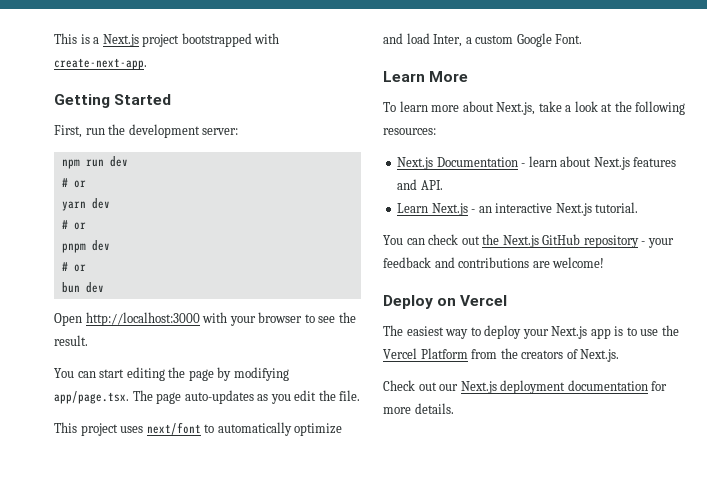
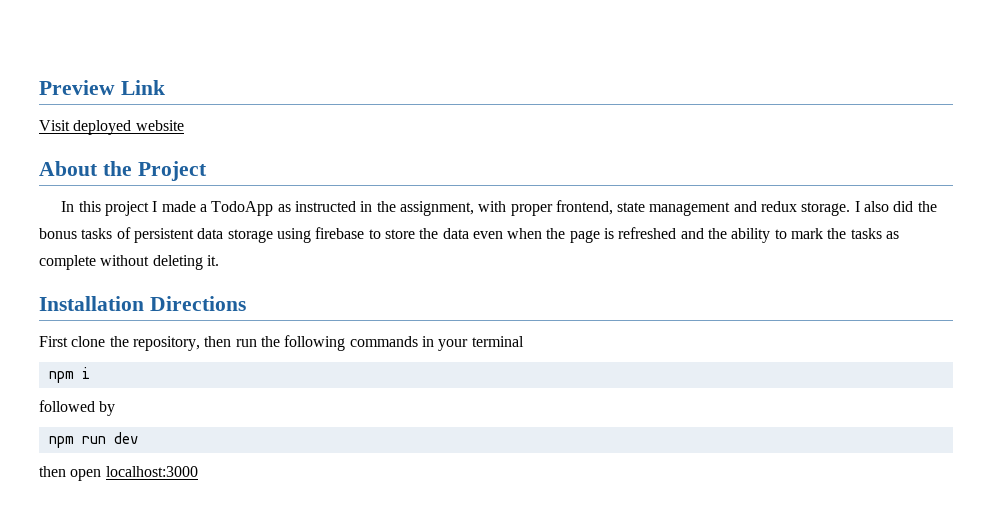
- This is a Next.js project bootstrapped with create-next-app.
- Getting Started
- First, run the development server:
+ Preview Link
+ Visit deployed website
+ About the Project
+ In this project I made a TodoApp as instructed in the assignment, with proper frontend, state management and redux storage. I also did the bonus tasks of persistent data storage using firebase to store the data even when the page is refreshed and the ability to mark the tasks as complete without deleting it.
+ Installation Directions
+ First clone the repository, then run the following commands in your terminal
+ npm i
+ followed by
  npm run dev
- # or
- yarn dev
- # or
- pnpm dev
- # or
- bun dev
- Open http://localhost:3000 with your browser to see the result.
- You can start editing the page by modifying app/page.tsx. The page auto-updates as you edit the file.
- This project uses next/font to automatically optimize and load Inter, a custom Google Font.
- Learn More
- To learn more about Next.js, take a look at the following resources:
- Next.js Documentation - learn about Next.js features and API.
- Learn Next.js - an interactive Next.js tutorial.
- You can check out the Next.js GitHub repository - your feedback and contributions are welcome!
- Deploy on Vercel
- The easiest way to deploy your Next.js app is to use the Vercel Platform from the creators of Next.js.
- Check out our Next.js deployment documentation for more details.
+ then open localhost:3000

